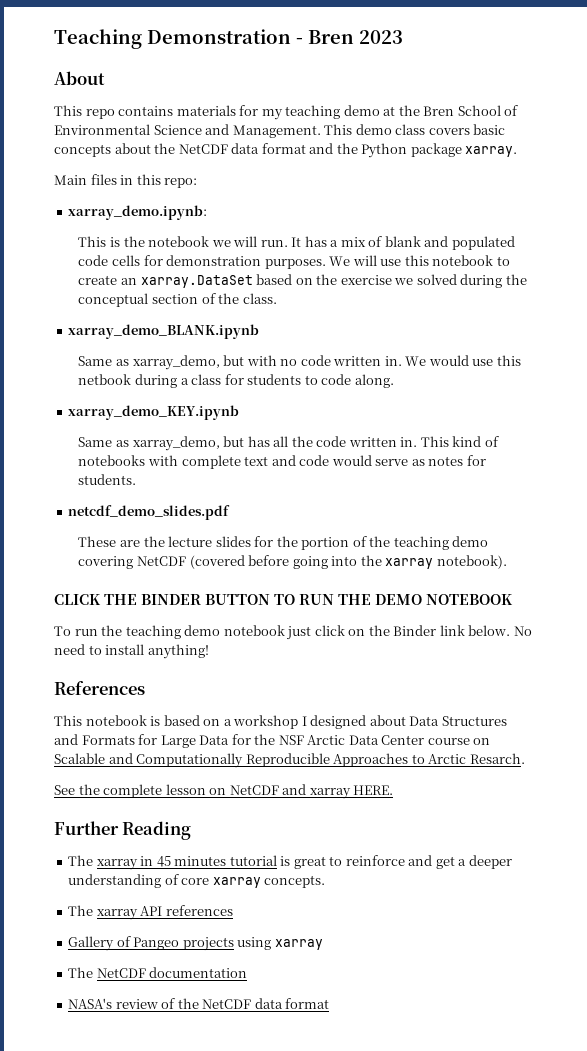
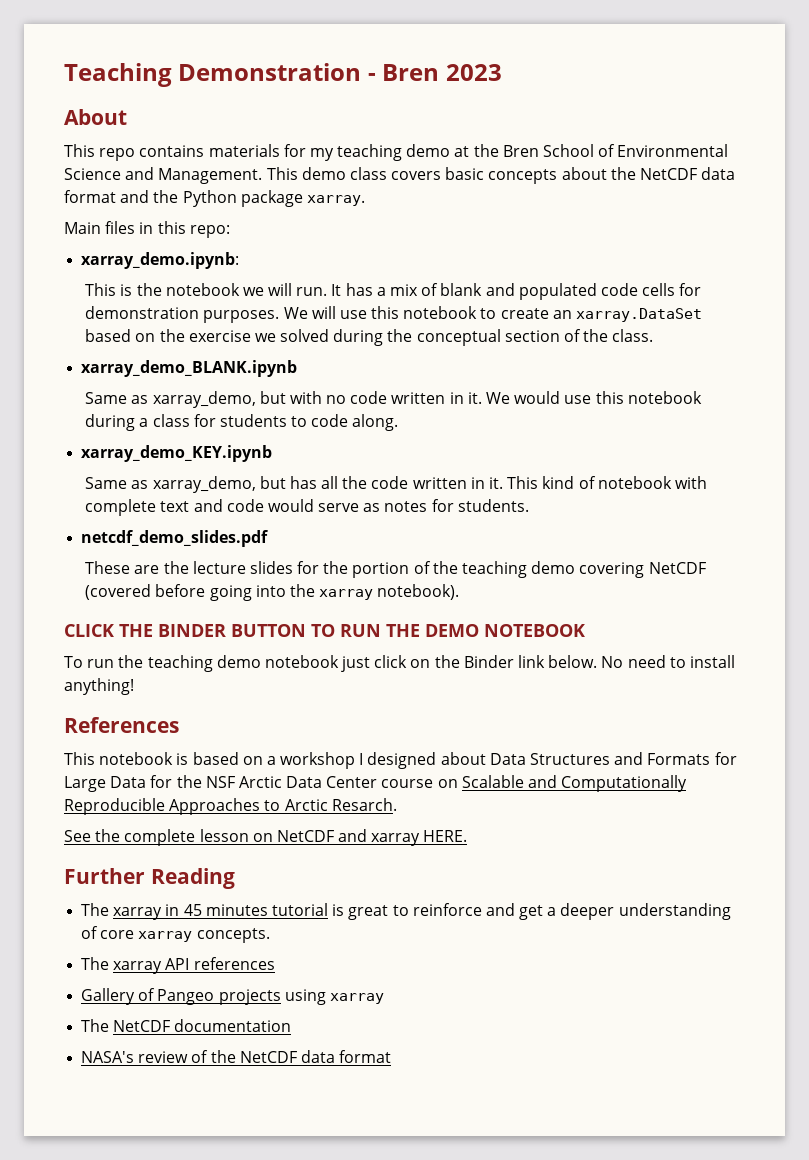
- Same as xarray_demo, but with no code written in.
+ Same as xarray_demo, but with no code written in it.
- We would use this netbook during a class for students to code along.
+ We would use this notebook during a class for students to code along.
- Same as xarray_demo, but has all the code written in.
+ Same as xarray_demo, but has all the code written in it.
- This kind of notebooks with complete text and code would serve as notes for students.
+ This kind of notebook with complete text and code would serve as notes for students.

